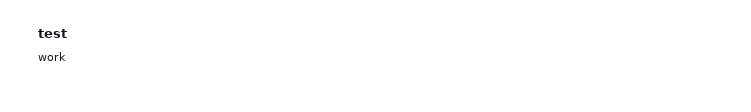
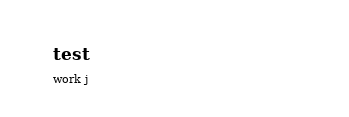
- work
+ work j

